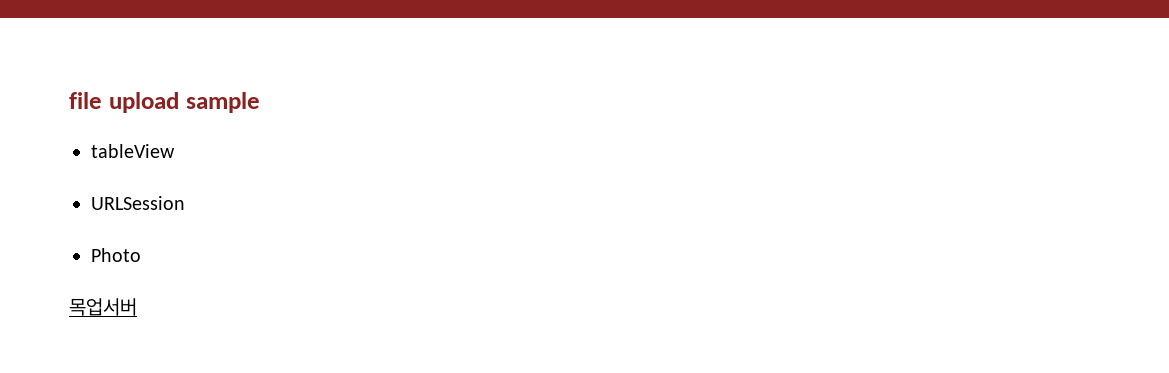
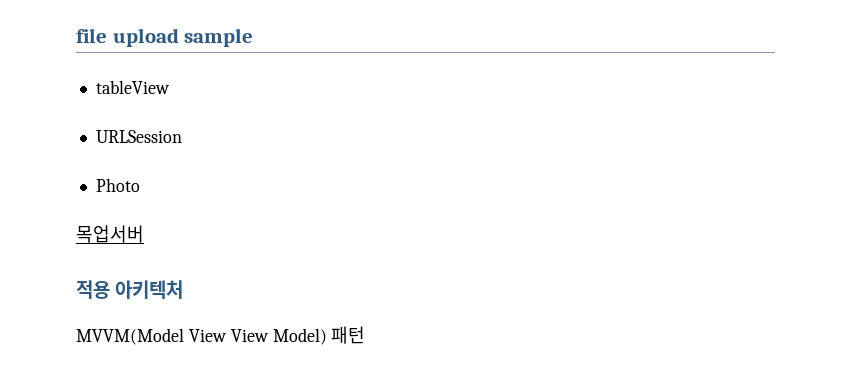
+ 적용 아키텍처
+ MVVM(Model View View Model) 패턴

